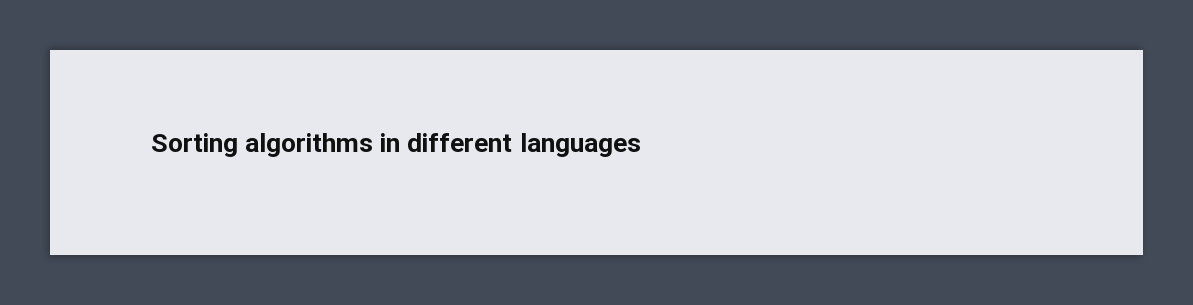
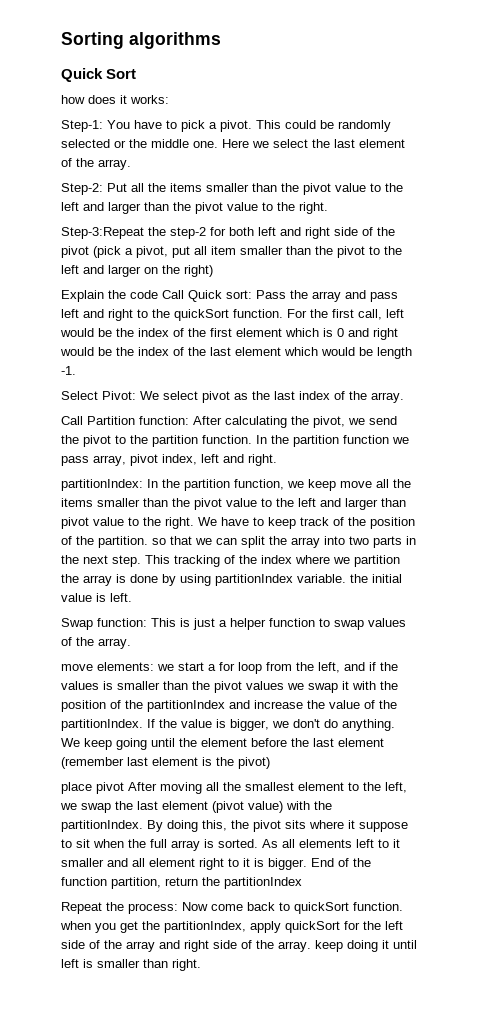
- Sorting algorithms in different languages
+ Sorting algorithms
+ Quick Sort
+ how does it works:
+ Step-1: You have to pick a pivot. This could be randomly selected or the middle one. Here we select the last element of the array.
+ Step-2: Put all the items smaller than the pivot value to the left and larger than the pivot value to the right.
+ Step-3:Repeat the step-2 for both left and right side of the pivot (pick a pivot, put all item smaller than the pivot to the left and larger on the right)
+ Explain the code Call Quick sort: Pass the array and pass left and right to the quickSort function. For the first call, left would be the index of the first element which is 0 and right would be the index of the last element which would be length -1.
+ Select Pivot: We select pivot as the last index of the array.
+ Call Partition function: After calculating the pivot, we send the pivot to the partition function. In the partition function we pass array, pivot index, left and right.
+ partitionIndex: In the partition function, we keep move all the items smaller than the pivot value to the left and larger than pivot value to the right. We have to keep track of the position of the partition. so that we can split the array into two parts in the next step. This tracking of the index where we partition the array is done by using partitionIndex variable. the initial value is left.
+ Swap function: This is just a helper function to swap values of the array.
+ move elements: we start a for loop from the left, and if the values is smaller than the pivot values we swap it with the position of the partitionIndex and increase the value of the partitionIndex. If the value is bigger, we don't do anything. We keep going until the element before the last element (remember last element is the pivot)
+ place pivot After moving all the smallest element to the left, we swap the last element (pivot value) with the partitionIndex. By doing this, the pivot sits where it suppose to sit when the full array is sorted. As all elements left to it smaller and all element right to it is bigger. End of the function partition, return the partitionIndex
+ Repeat the process: Now come back to quickSort function. when you get the partitionIndex, apply quickSort for the left side of the array and right side of the array. keep doing it until left is smaller than right.

